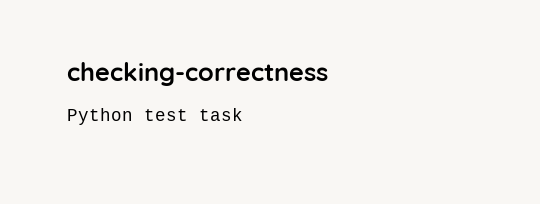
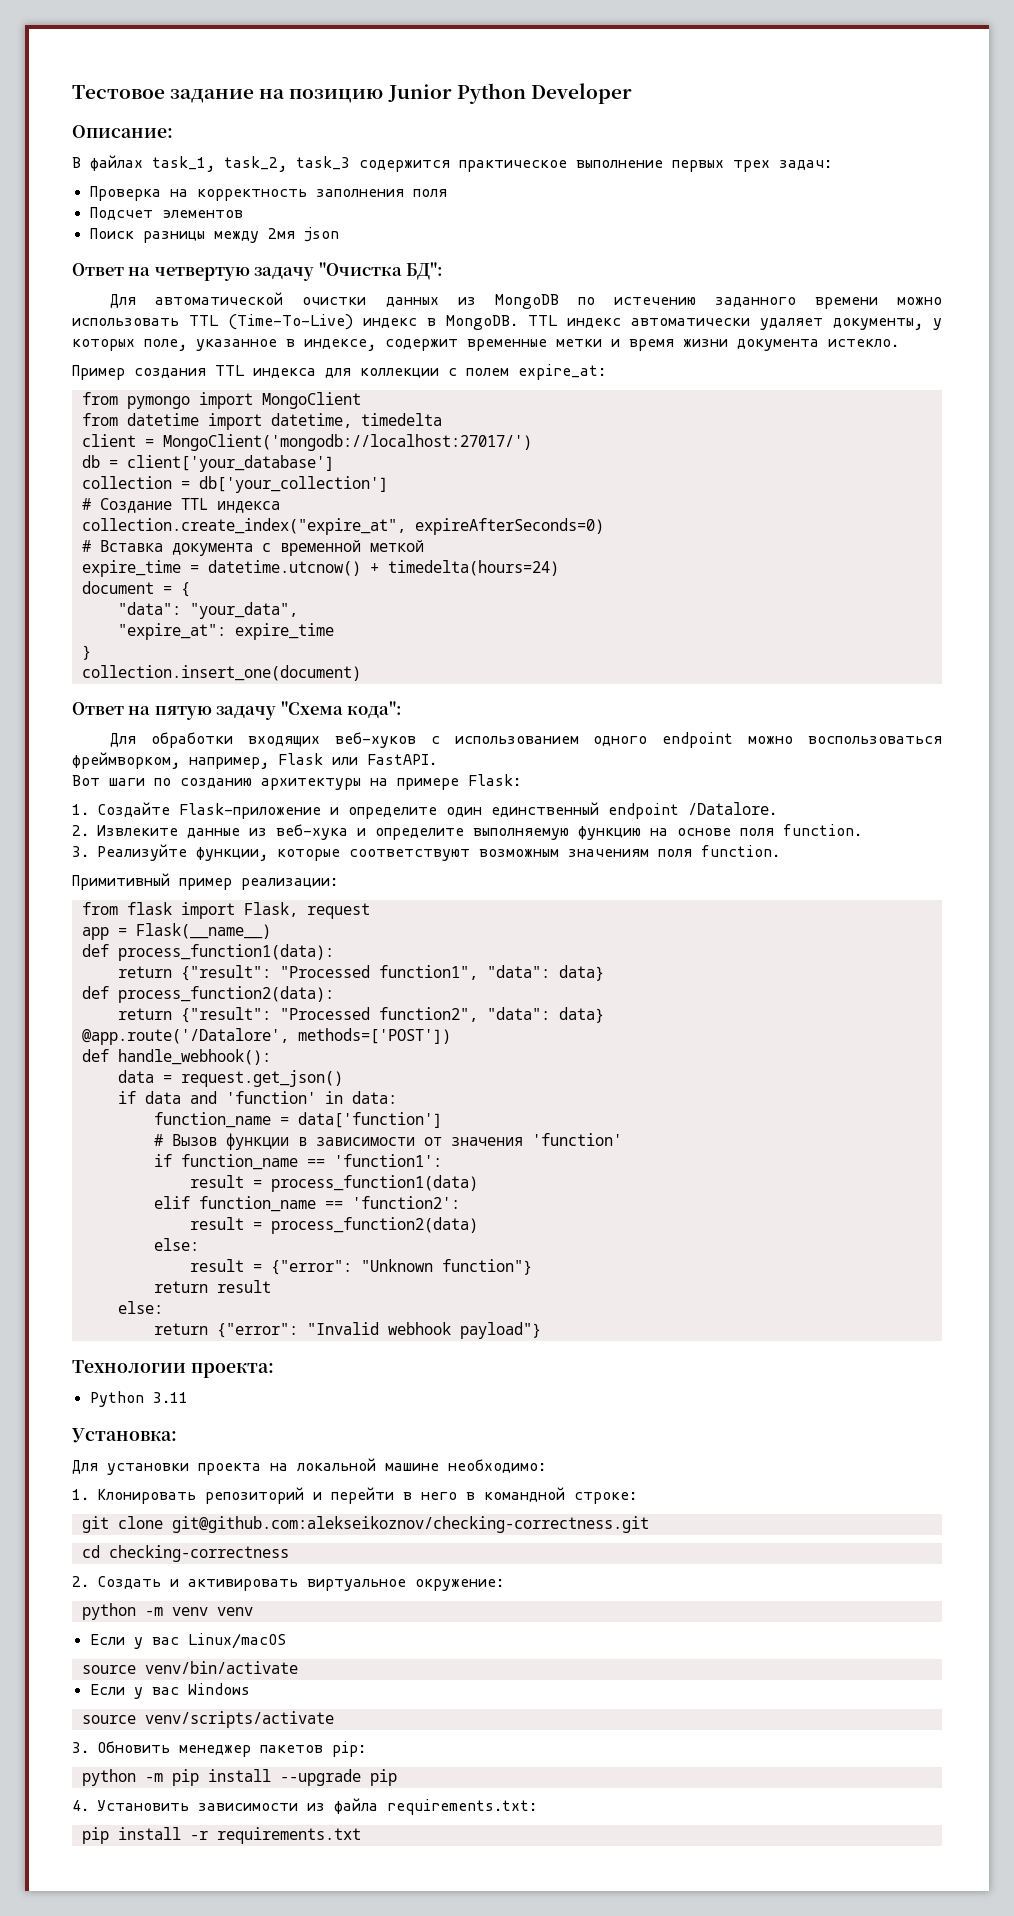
- checking-correctness
- Python test task
+ Тестовое задание на позицию Junior Python Developer
+ Описание:
+ В файлах task_1, task_2, task_3 содержится практическое выполнение первых трех задач:
+ Проверка на корректность заполнения поля
+ Подсчет элементов
+ Поиск разницы между 2мя json
+ Ответ на четвертую задачу "Очистка БД":
+ Для автоматической очистки данных из MongoDB по истечению заданного времени можно использовать TTL (Time-To-Live) индекс в MongoDB. TTL индекс автоматически удаляет документы, у которых поле, указанное в индексе, содержит временные метки и время жизни документа истекло.
+ Пример создания TTL индекса для коллекции с полем expire_at:
+ from pymongo import MongoClient
+ from datetime import datetime, timedelta
+ client = MongoClient('mongodb://localhost:27017/')
+ db = client['your_database']
+ collection = db['your_collection']
+ # Создание TTL индекса
+ collection.create_index("expire_at", expireAfterSeconds=0)
+ # Вставка документа с временной меткой
+ expire_time = datetime.utcnow() + timedelta(hours=24)
+ document = {
+ "data": "your_data",
+ "expire_at": expire_time
+ }
+ collection.insert_one(document)
+ Ответ на пятую задачу "Схема кода":
+ Для обработки входящих веб-хуков с использованием одного endpoint можно воспользоваться фреймворком, например, Flask или FastAPI.
+ Вот шаги по созданию архитектуры на примере Flask:
+ 1. Создайте Flask-приложение и определите один единственный endpoint /Datalore.
+ 2. Извлеките данные из веб-хука и определите выполняемую функцию на основе поля function.
+ 3. Реализуйте функции, которые соответствуют возможным значениям поля function.
+ Примитивный пример реализации:
+ from flask import Flask, request
+ app = Flask(__name__)
+ def process_function1(data):
+ return {"result": "Processed function1", "data": data}
+ def process_function2(data):
+ return {"result": "Processed function2", "data": data}
+ @app.route('/Datalore', methods=['POST'])
+ def handle_webhook():
+ data = request.get_json()
+ if data and 'function' in data:
+ function_name = data['function']
+ # Вызов функции в зависимости от значения 'function'
+ if function_name == 'function1':
+ result = process_function1(data)
+ elif function_name == 'function2':
+ result = process_function2(data)
+ else:
+ result = {"error": "Unknown function"}
+ return result
+ else:
+ return {"error": "Invalid webhook payload"}
+ Технологии проекта:
+ Python 3.11
+ Установка:
+ Для установки проекта на локальной машине необходимо:
+ 1. Клонировать репозиторий и перейти в него в командной строке:
+ git clone git@github.com:alekseikoznov/checking-correctness.git
+ cd checking-correctness
+ 2. Cоздать и активировать виртуальное окружение:
+ python -m venv venv
+ Если у вас Linux/macOS
+ source venv/bin/activate
+ Если у вас Windows
+ source venv/scripts/activate
+ 3. Обновить менеджер пакетов pip:
+ python -m pip install --upgrade pip
+ 4. Установить зависимости из файла requirements.txt:
+ pip install -r requirements.txt

